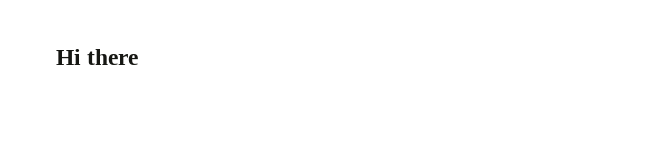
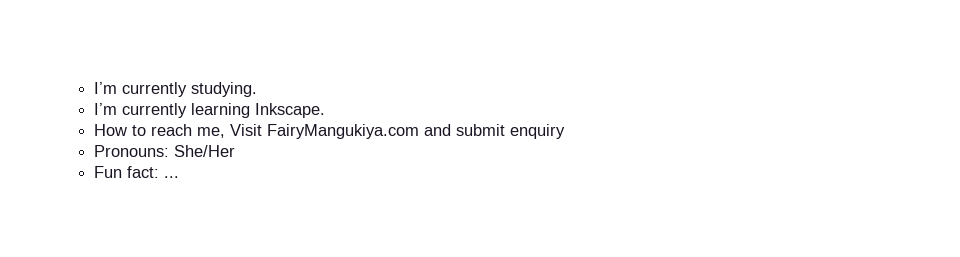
- Hi there
+ I’m currently studying.
+ I’m currently learning Inkscape.
+ How to reach me, Visit FairyMangukiya.com and submit enquiry
+ Pronouns: She/Her
+ Fun fact: ...

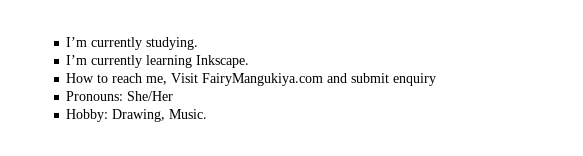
- Fun fact: ...
+ Hobby: Drawing, Music.

